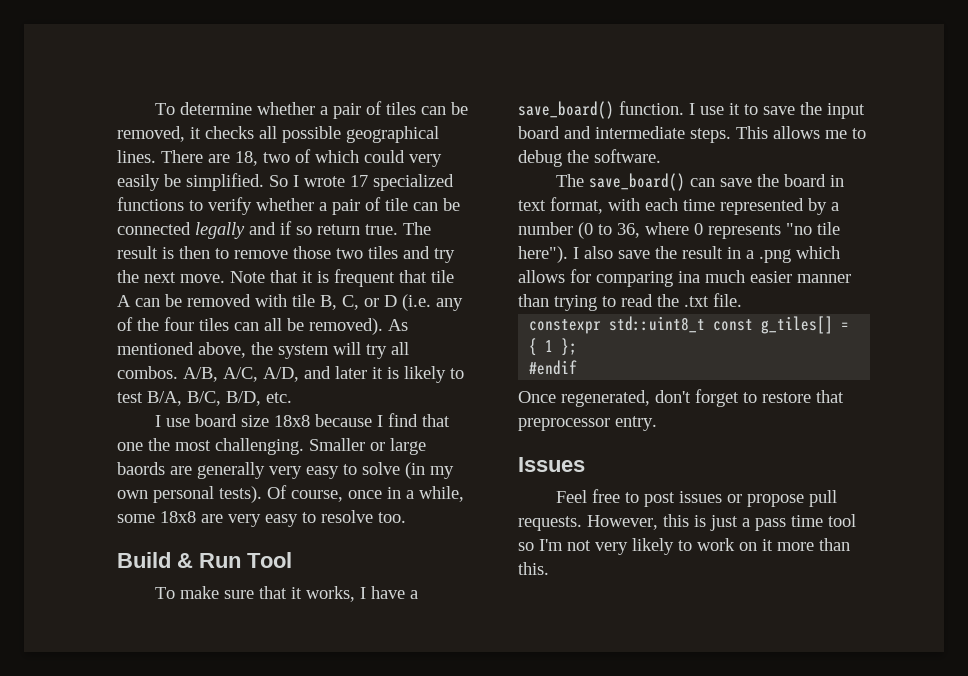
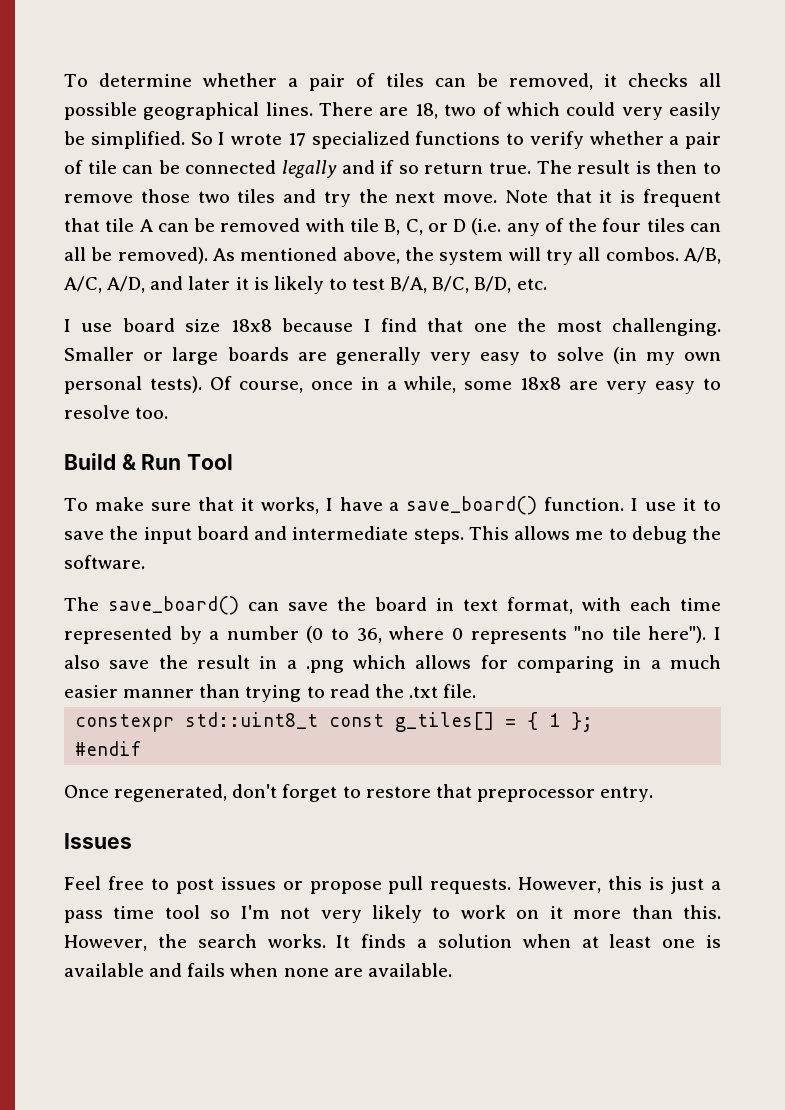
- Smaller or large baords are generally very easy to solve (in my own personal tests).
+ Smaller or large boards are generally very easy to solve (in my own personal tests).
- I also save the result in a .png which allows for comparing ina much easier manner than trying to read the .txt file.
+ I also save the result in a .png which allows for comparing in a much easier manner than trying to read the .txt file.
+ However, the search works. It finds a solution when at least one is available and fails when none are available.

